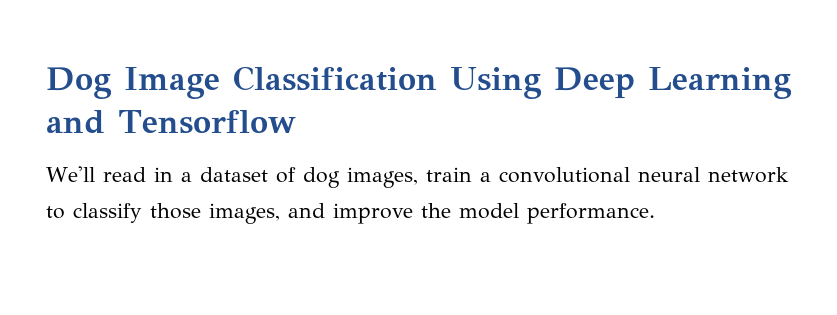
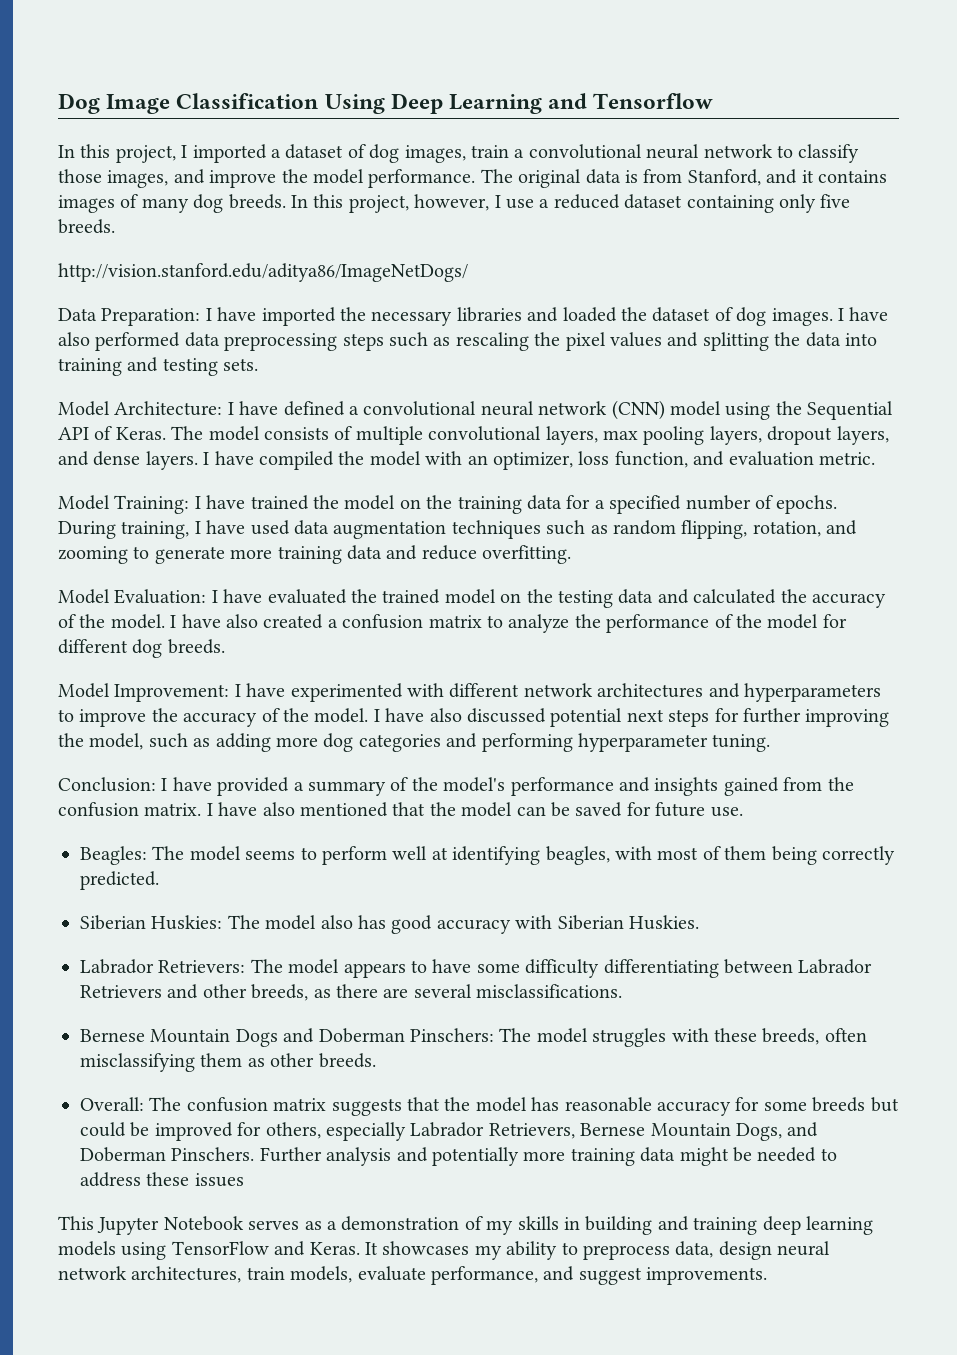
- We'll read in a dataset of dog images, train a convolutional neural network to classify those images, and improve the model performance.
+ In this project, I imported a dataset of dog images, train a convolutional neural network to classify those images, and improve the model performance.
+ The original data is from Stanford, and it contains images of many dog breeds. In this project, however, I use a reduced dataset containing only five breeds.
+ http://vision.stanford.edu/aditya86/ImageNetDogs/
+ Data Preparation: I have imported the necessary libraries and loaded the dataset of dog images. I have also performed data preprocessing steps such as rescaling the pixel values and splitting the data into training and testing sets.
+ Model Architecture: I have defined a convolutional neural network (CNN) model using the Sequential API of Keras. The model consists of multiple convolutional layers, max pooling layers, dropout layers, and dense layers. I have compiled the model with an optimizer, loss function, and evaluation metric.
+ Model Training: I have trained the model on the training data for a specified number of epochs. During training, I have used data augmentation techniques such as random flipping, rotation, and zooming to generate more training data and reduce overfitting.
+ Model Evaluation: I have evaluated the trained model on the testing data and calculated the accuracy of the model. I have also created a confusion matrix to analyze the performance of the model for different dog breeds.
+ Model Improvement: I have experimented with different network architectures and hyperparameters to improve the accuracy of the model. I have also discussed potential next steps for further improving the model, such as adding more dog categories and performing hyperparameter tuning.
+ Conclusion: I have provided a summary of the model's performance and insights gained from the confusion matrix. I have also mentioned that the model can be saved for future use.
+ Beagles: The model seems to perform well at identifying beagles, with most of them being correctly predicted.
+ Siberian Huskies: The model also has good accuracy with Siberian Huskies.
+ Labrador Retrievers: The model appears to have some difficulty differentiating between Labrador Retrievers and other breeds, as there are several misclassifications.
+ Bernese Mountain Dogs and Doberman Pinschers: The model struggles with these breeds, often misclassifying them as other breeds.
+ Overall: The confusion matrix suggests that the model has reasonable accuracy for some breeds but could be improved for others, especially Labrador Retrievers, Bernese Mountain Dogs, and Doberman Pinschers. Further analysis and potentially more training data might be needed to address these issues
+ This Jupyter Notebook serves as a demonstration of my skills in building and training deep learning models using TensorFlow and Keras. It showcases my ability to preprocess data, design neural network architectures, train models, evaluate performance, and suggest improvements.

